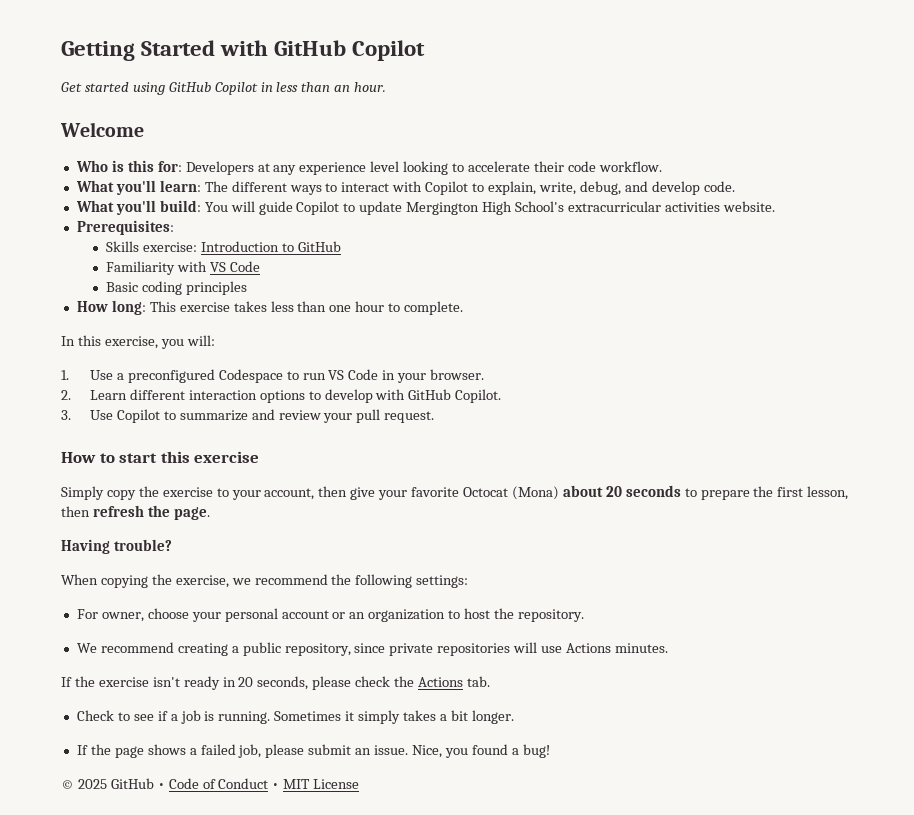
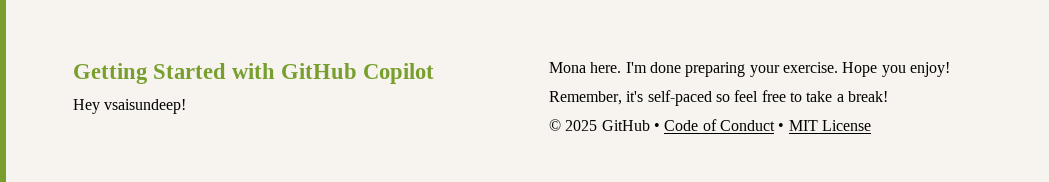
- Get started using GitHub Copilot in less than an hour.
- Welcome
- Who is this for: Developers at any experience level looking to accelerate their code workflow.
- What you'll learn: The different ways to interact with Copilot to explain, write, debug, and develop code.
- What you'll build: You will guide Copilot to update Mergington High School's extracurricular activities website.
- Prerequisites:
- Skills exercise: Introduction to GitHub
- Familiarity with VS Code
- Basic coding principles
- How long: This exercise takes less than one hour to complete.
- In this exercise, you will:
- 1. Use a preconfigured Codespace to run VS Code in your browser.
- 2. Learn different interaction options to develop with GitHub Copilot.
- 3. Use Copilot to summarize and review your pull request.
- How to start this exercise
- Simply copy the exercise to your account, then give your favorite Octocat (Mona) about 20 seconds to prepare the first lesson, then refresh the page.
- Having trouble?
- When copying the exercise, we recommend the following settings:
- For owner, choose your personal account or an organization to host the repository.
- We recommend creating a public repository, since private repositories will use Actions minutes.
- If the exercise isn't ready in 20 seconds, please check the Actions tab.
- Check to see if a job is running. Sometimes it simply takes a bit longer.
- If the page shows a failed job, please submit an issue. Nice, you found a bug!
+ Hey vsaisundeep!
+ Mona here. I'm done preparing your exercise. Hope you enjoy!
+ Remember, it's self-paced so feel free to take a break!

